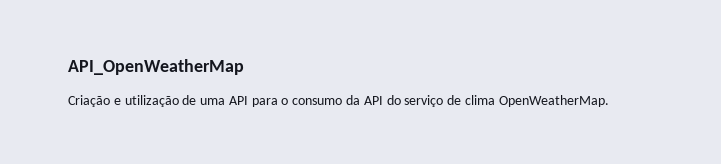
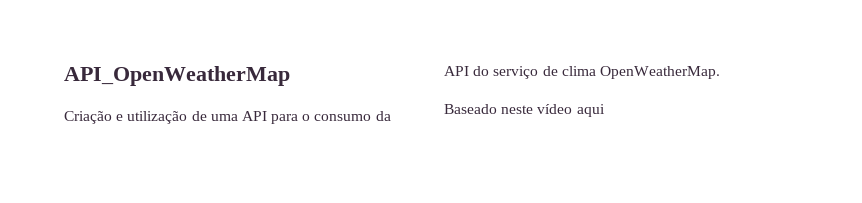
+ Baseado neste vídeo aqui

